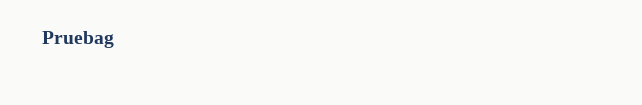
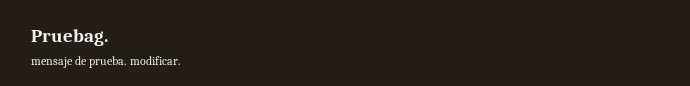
- Pruebag
+ Pruebag.
+ mensaje de prueba. modificar.

